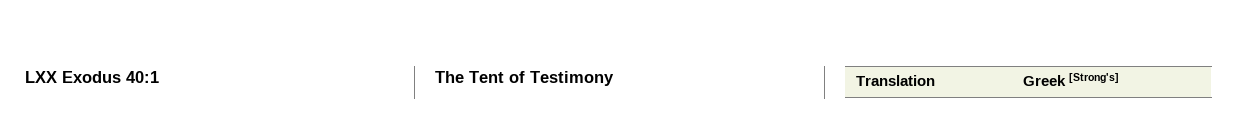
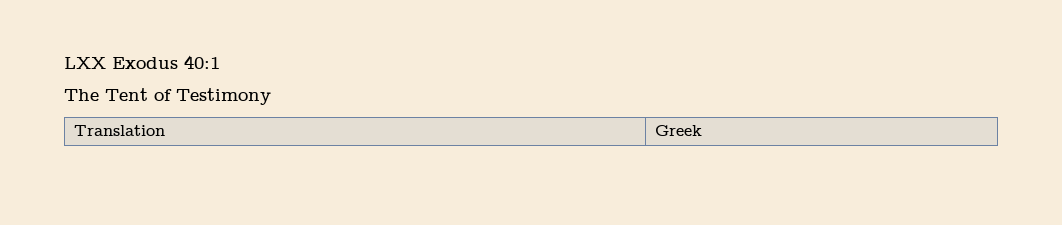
- Translation | Greek [Strong's]
+ Translation | Greek

